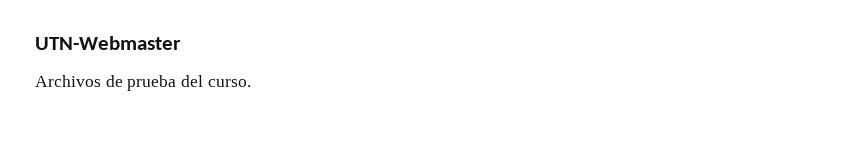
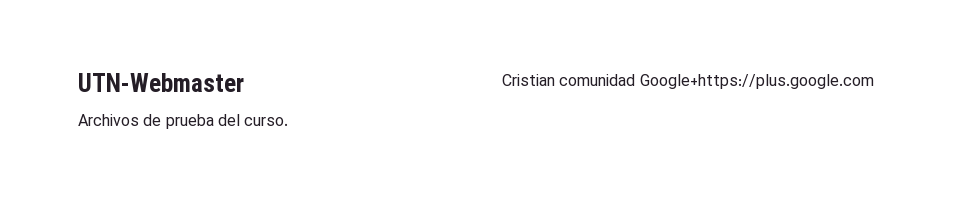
+ Cristian comunidad Google+https://plus.google.com

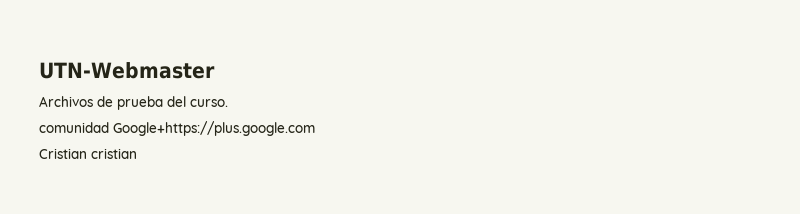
- Cristian comunidad Google+https://plus.google.com
+ comunidad Google+https://plus.google.com
+ Cristian cristian

